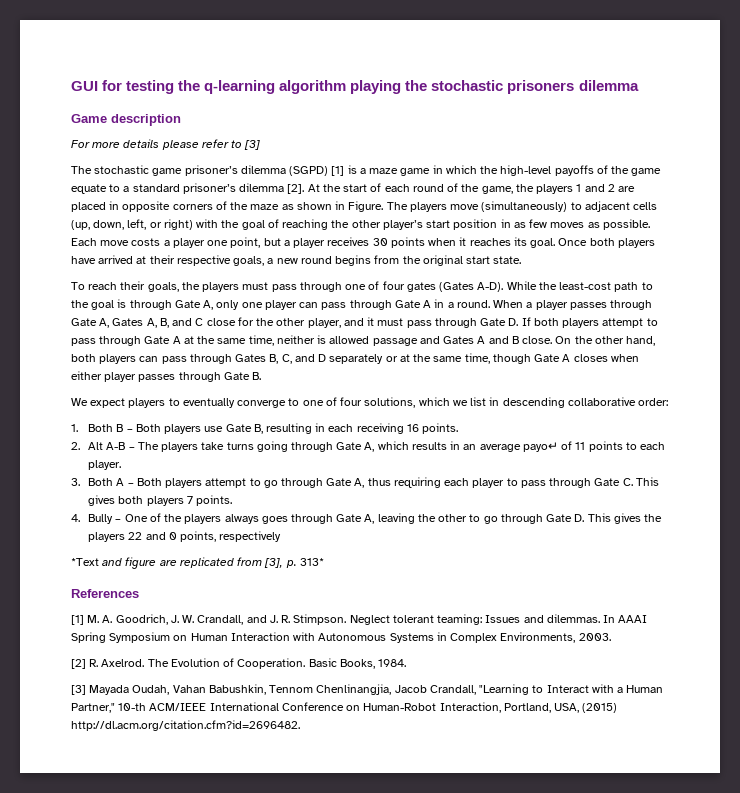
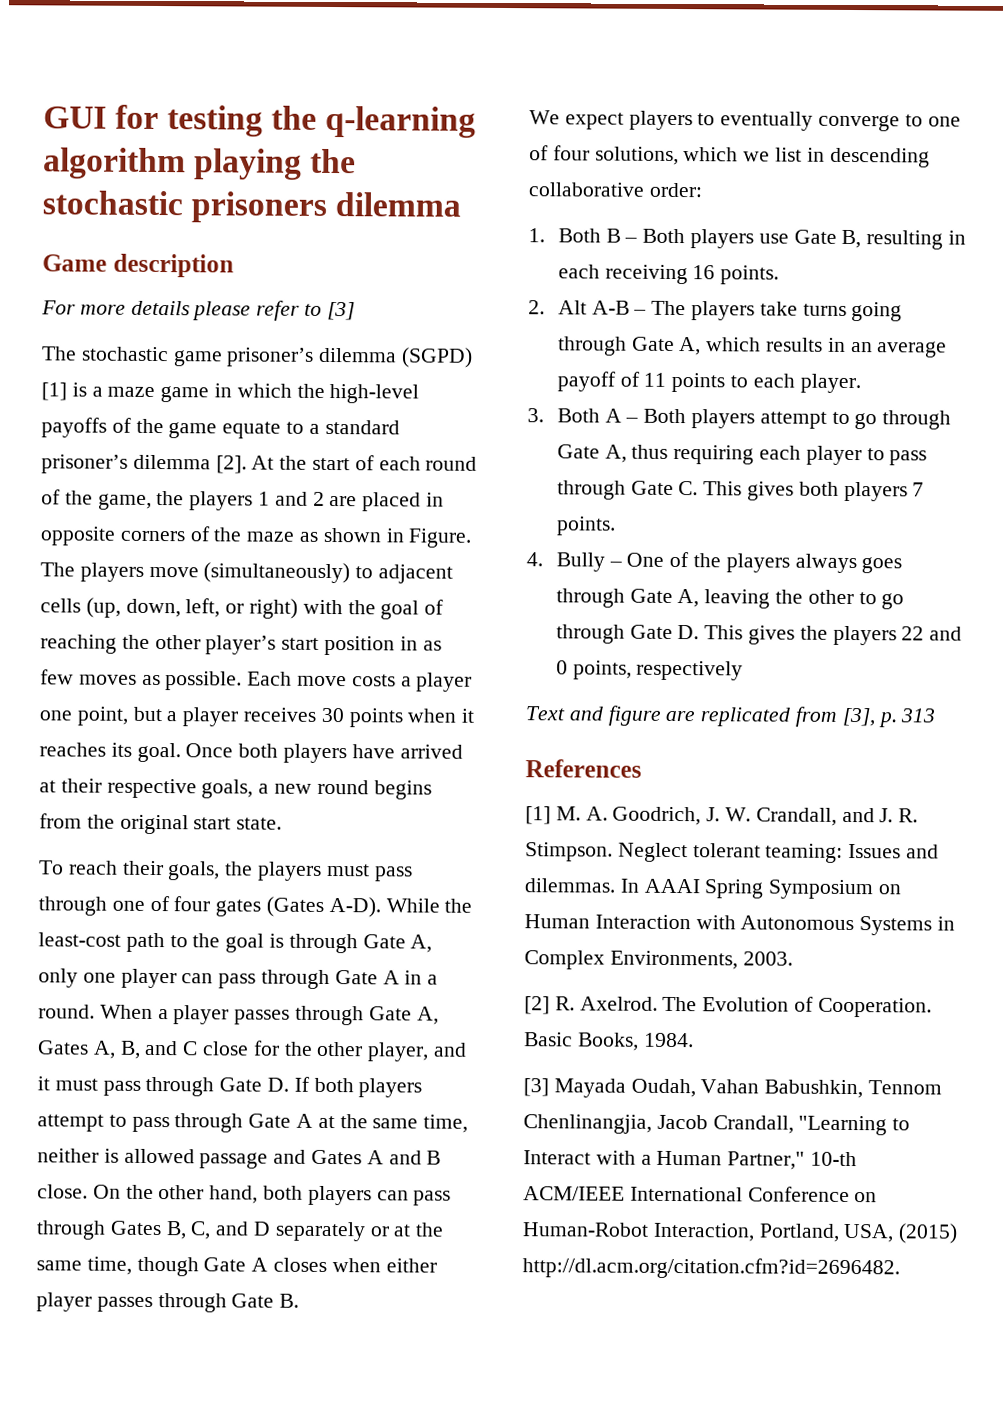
- 2. Alt A-B – The players take turns going through Gate A, which results in an average payo↵ of 11 points to each player.
+ 2. Alt A-B – The players take turns going through Gate A, which results in an average payoff of 11 points to each player.
- *Text and figure are replicated from [3], p. 313*
+ Text and figure are replicated from [3], p. 313

